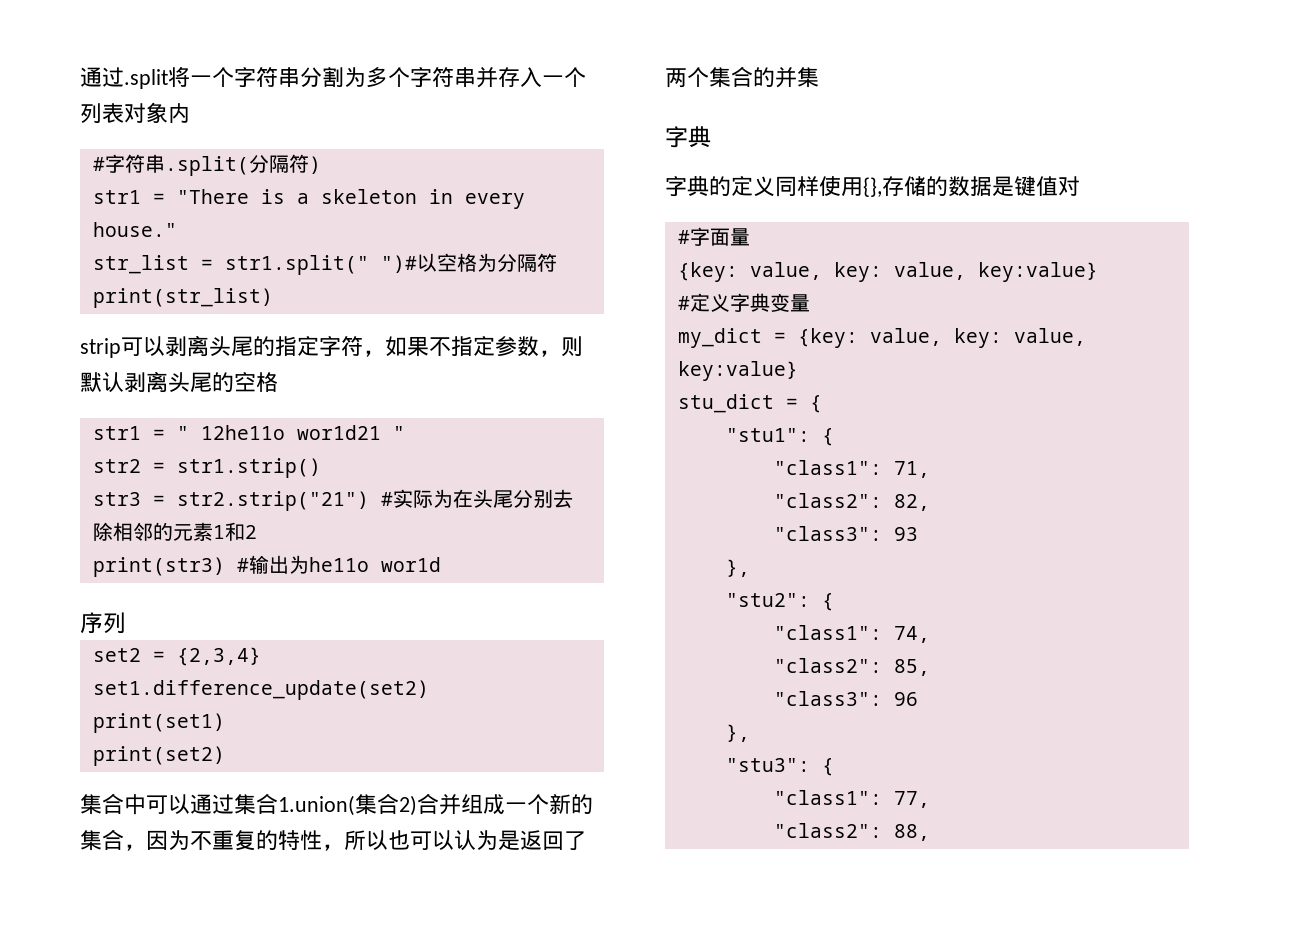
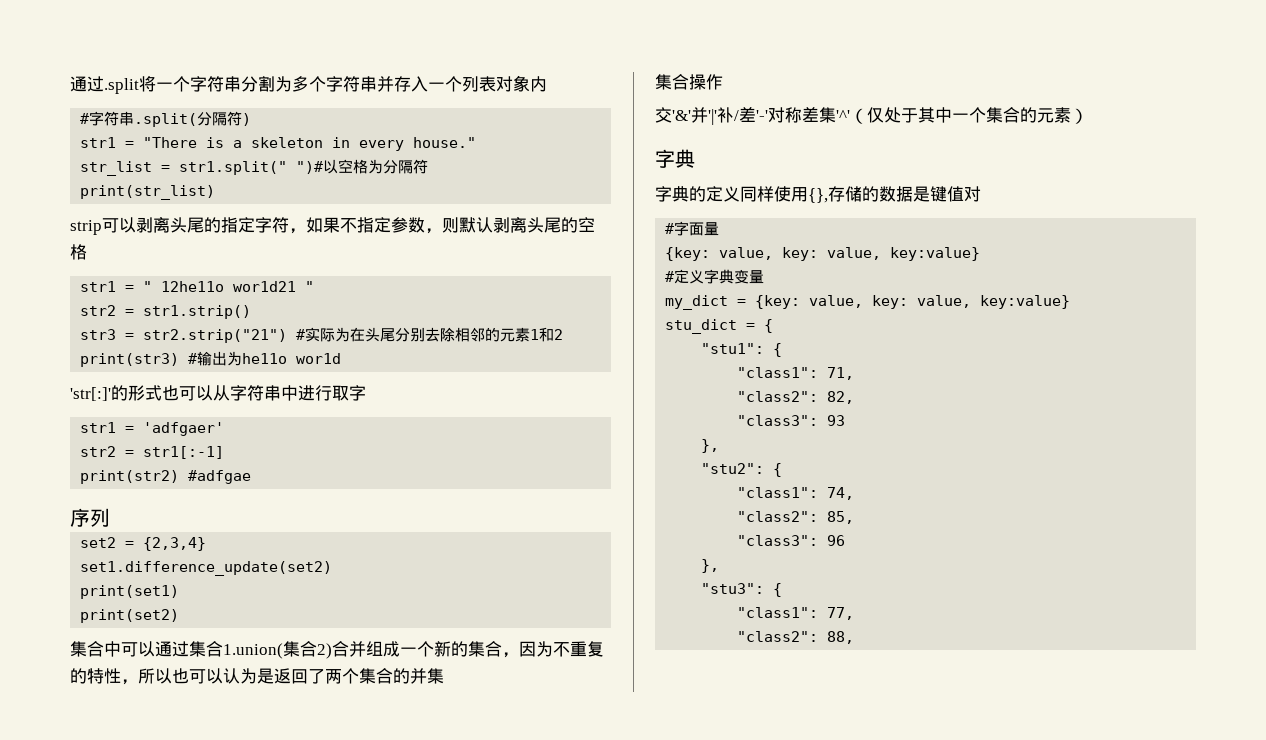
+ 'str[:]'的形式也可以从字符串中进行取字
+ str1 = 'adfgaer'
+ str2 = str1[:-1]
+ print(str2) #adfgae
+ 集合操作
+ 交'&'并'|'补/差'-'对称差集'^'（仅处于其中一个集合的元素）

